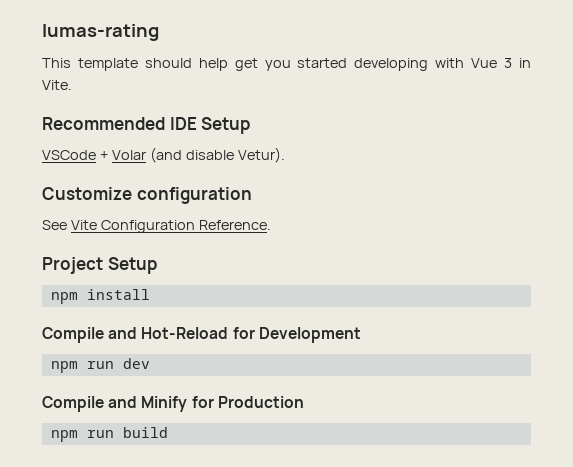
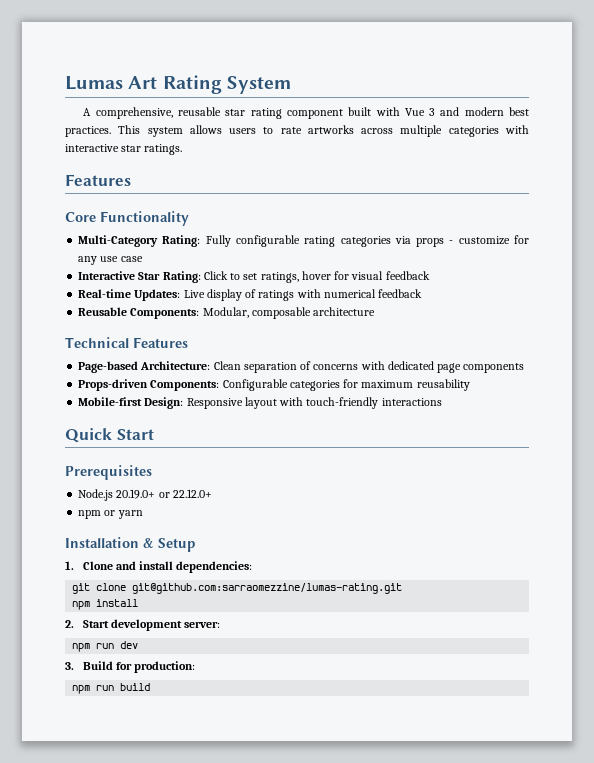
- lumas-rating
- This template should help get you started developing with Vue 3 in Vite.
- Recommended IDE Setup
- VSCode + Volar (and disable Vetur).
- Customize configuration
- See Vite Configuration Reference.
- Project Setup
+ Lumas Art Rating System
+ A comprehensive, reusable star rating component built with Vue 3 and modern best practices. This system allows users to rate artworks across multiple categories with interactive star ratings.
+ Features
+ Core Functionality
+ Multi-Category Rating: Fully configurable rating categories via props - customize for any use case
+ Interactive Star Rating: Click to set ratings, hover for visual feedback
+ Real-time Updates: Live display of ratings with numerical feedback
+ Reusable Components: Modular, composable architecture
+ Technical Features
+ Page-based Architecture: Clean separation of concerns with dedicated page components
+ Props-driven Components: Configurable categories for maximum reusability
+ Mobile-first Design: Responsive layout with touch-friendly interactions
+ Quick Start
+ Prerequisites
+ Node.js 20.19.0+ or 22.12.0+
+ npm or yarn
+ Installation & Setup
+ 1. Clone and install dependencies:
+ git clone git@github.com:sarraomezzine/lumas-rating.git
  npm install
- Compile and Hot-Reload for Development
+ 2. Start development server:
  npm run dev
- Compile and Minify for Production
+ 3. Build for production:

